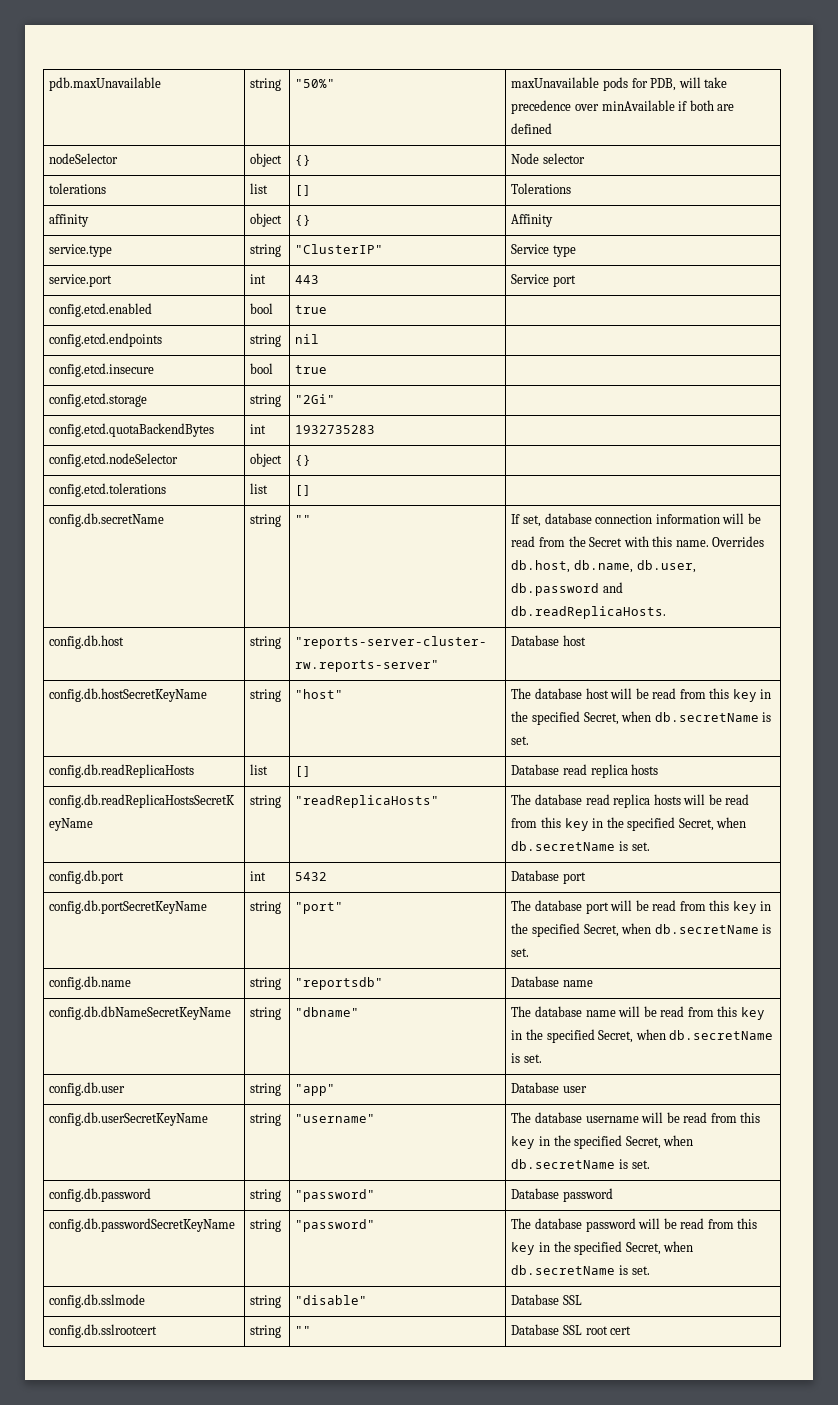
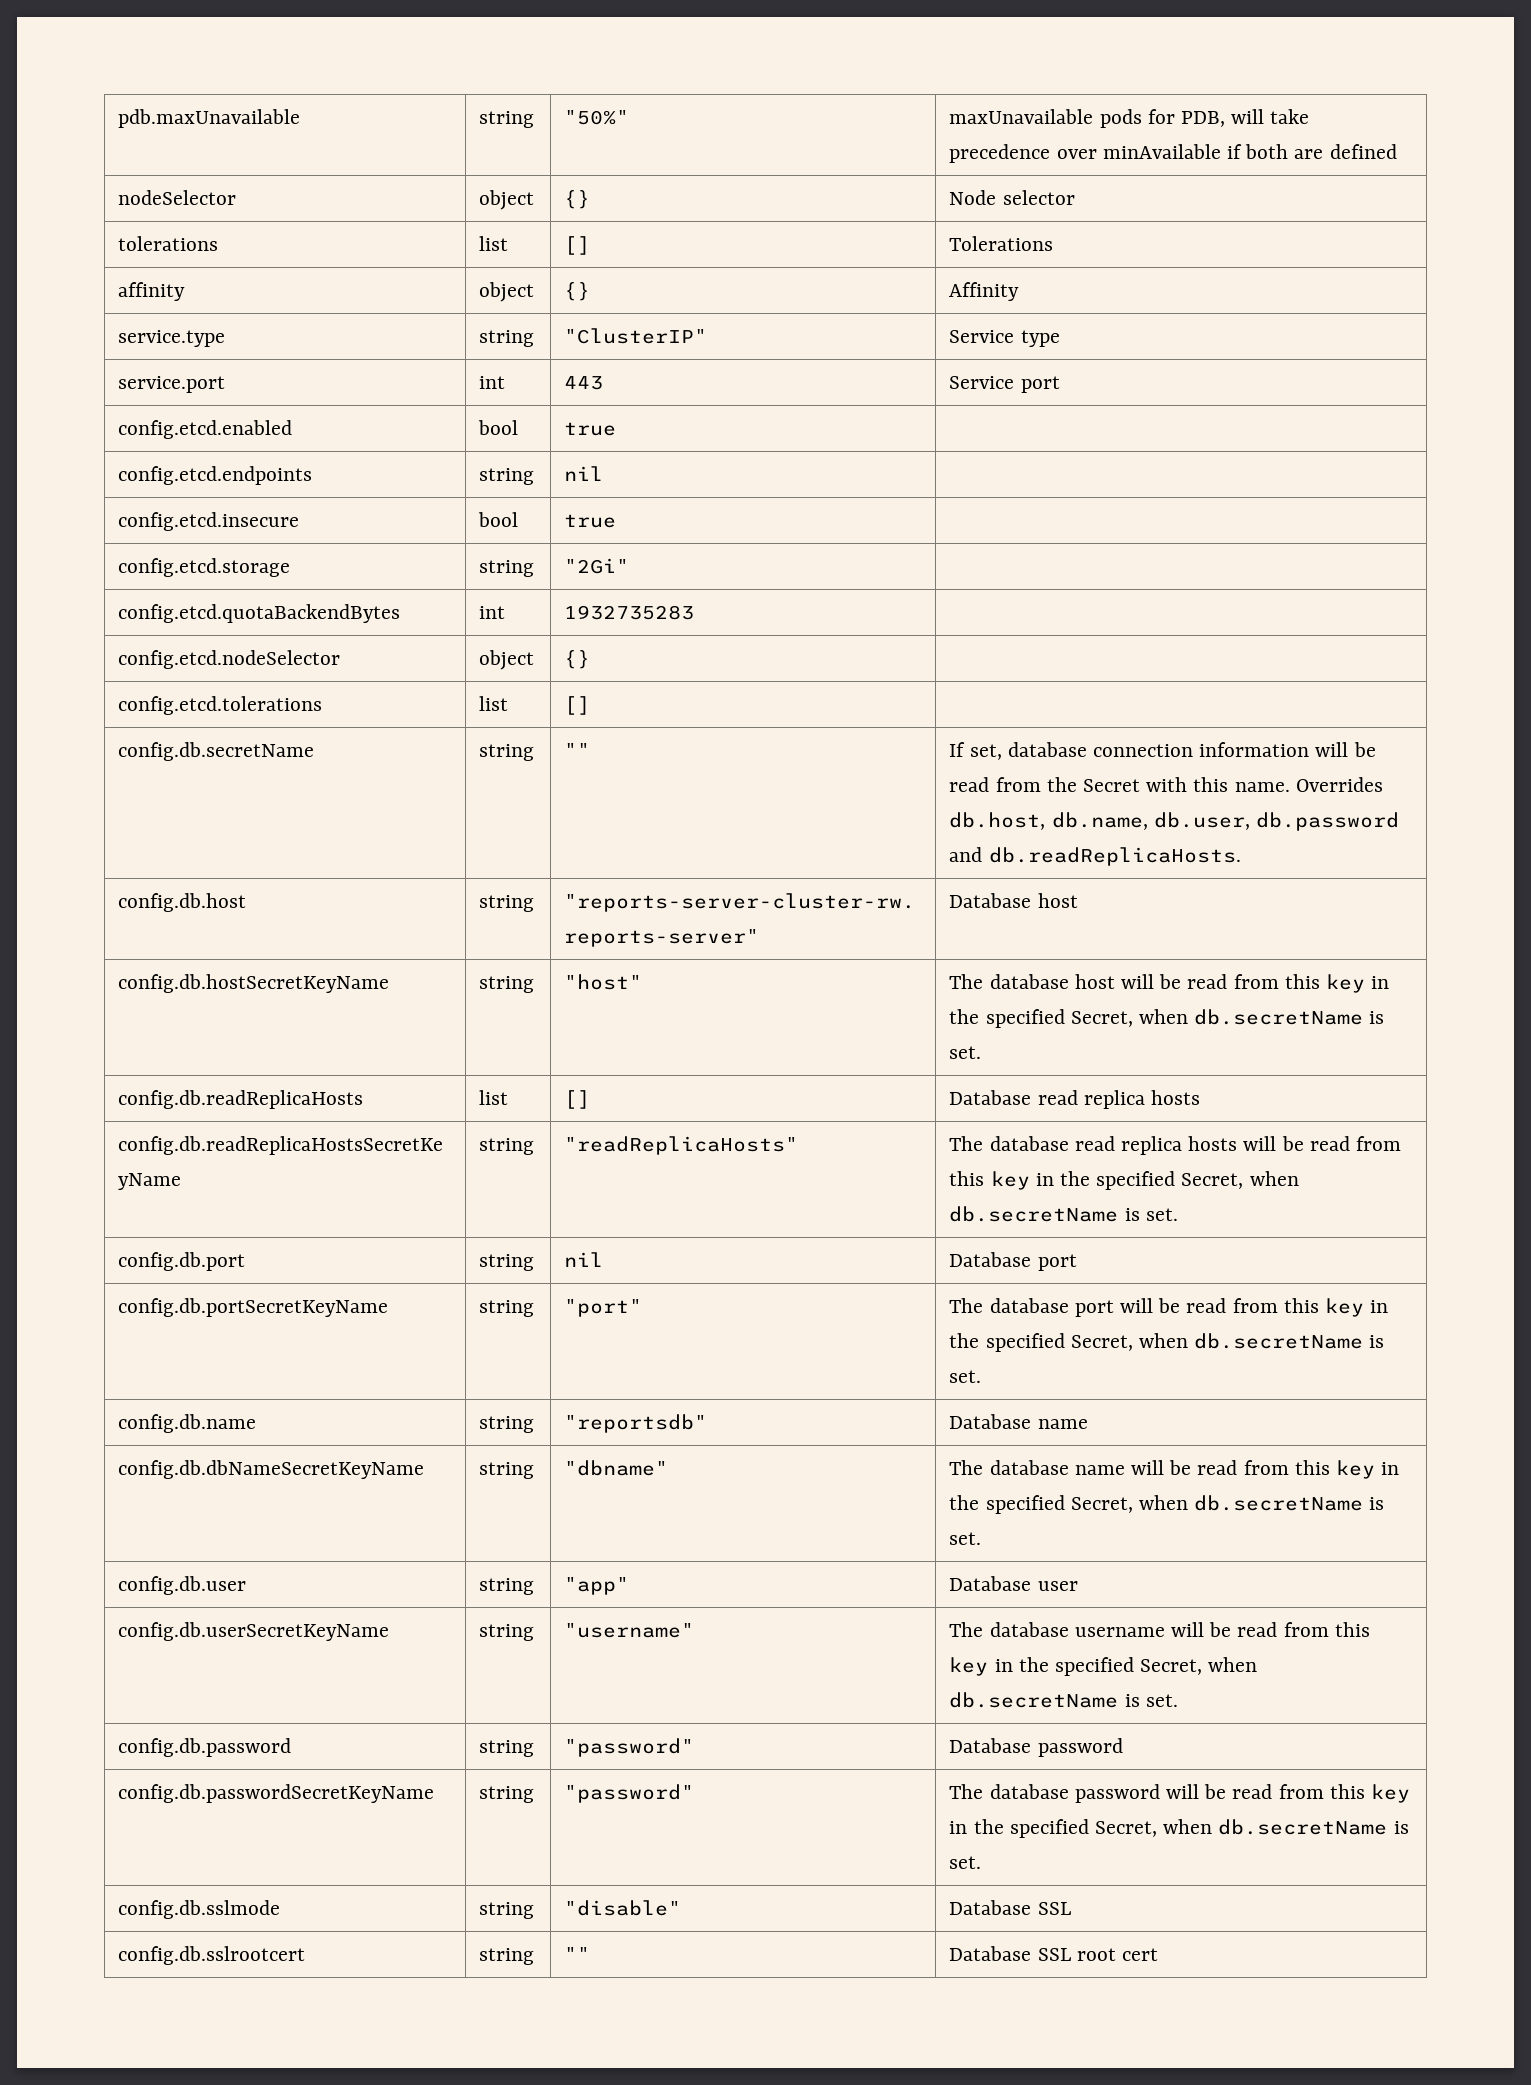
- config.db.port | int | 5432 | Database port
+ config.db.port | string | nil | Database port

